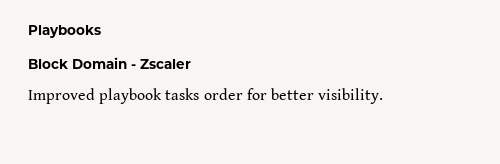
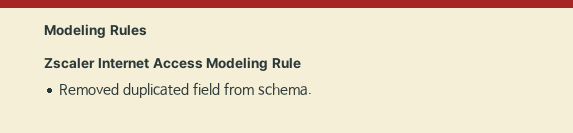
- Playbooks
- Block Domain - Zscaler
- Improved playbook tasks order for better visibility.
+ Modeling Rules
+ Zscaler Internet Access Modeling Rule
+ Removed duplicated field from schema.

